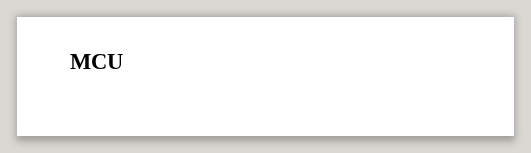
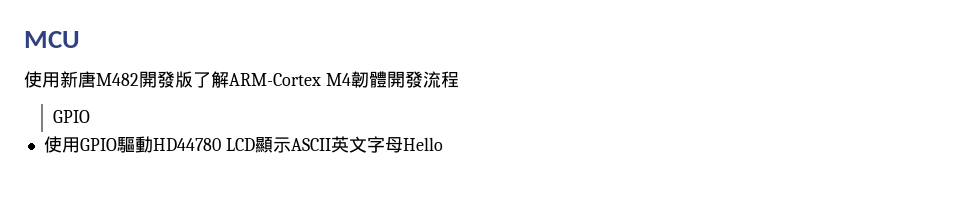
+ 使用新唐M482開發版了解ARM-Cortex M4韌體開發流程
+ GPIO
+ 使用GPIO驅動HD44780 LCD顯示ASCII英文字母Hello

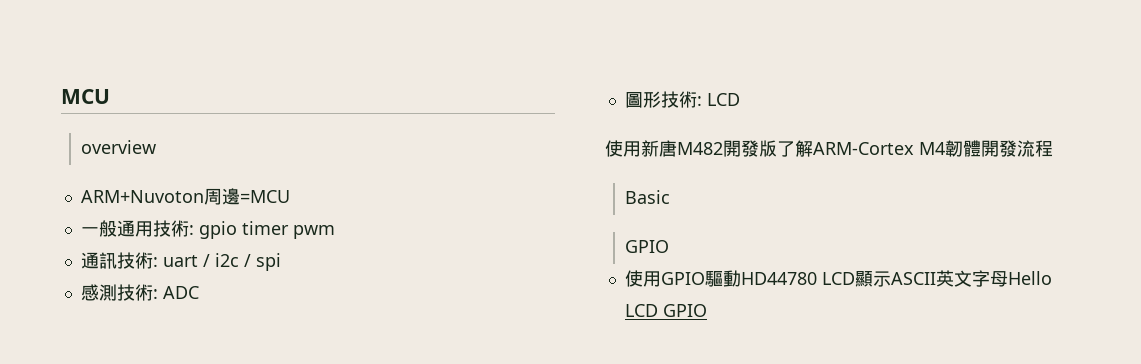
+ overview
+ ARM+Nuvoton周邊=MCU
+ 一般通用技術: gpio timer pwm
+ 通訊技術: uart / i2c / spi
+ 感測技術: ADC
+ 圖形技術: LCD
+ Basic
+ LCD GPIO

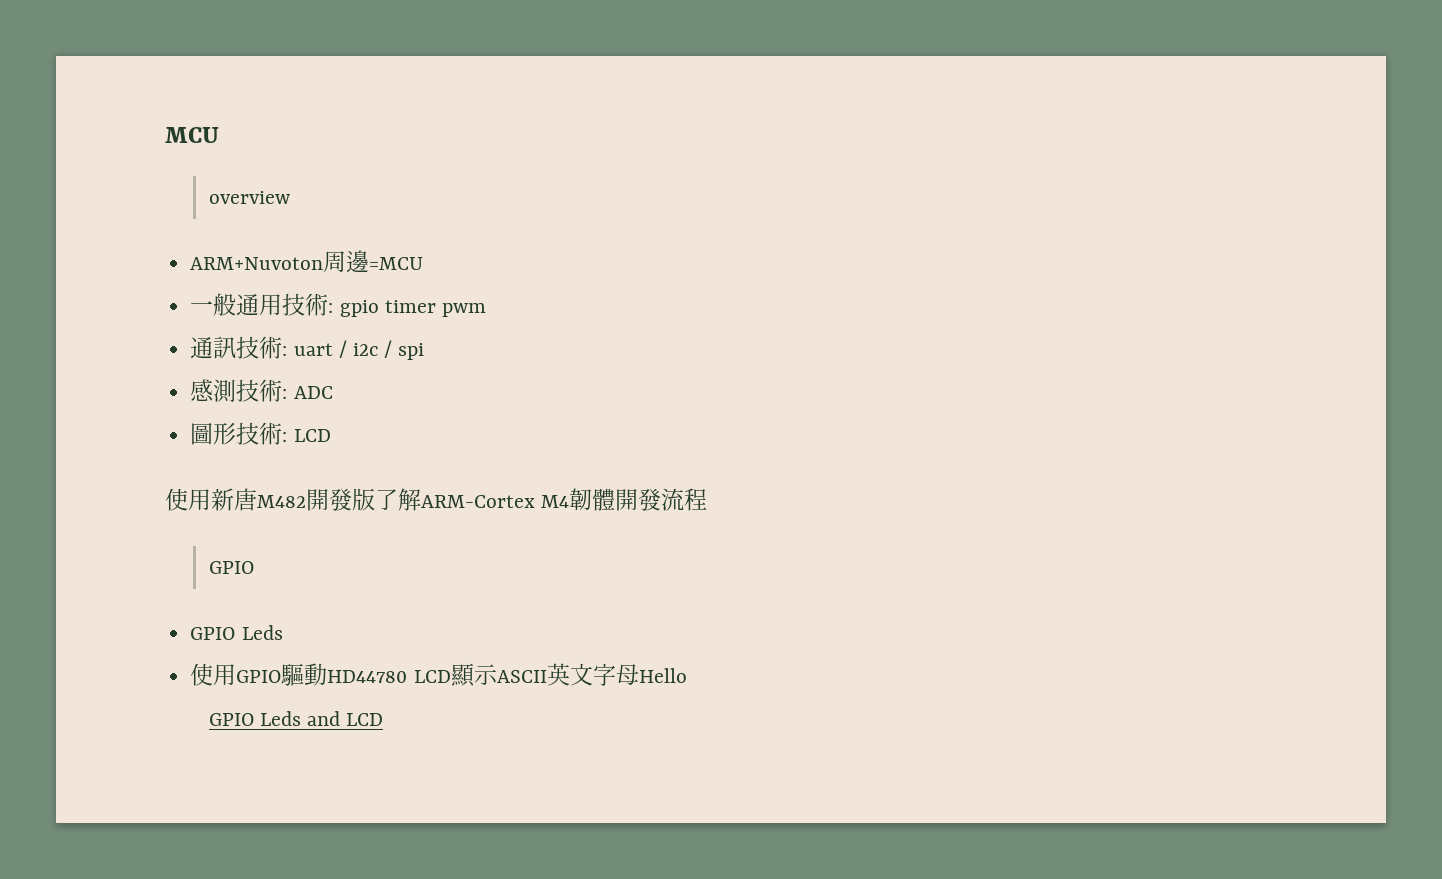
  使用新唐M482開發版了解ARM-Cortex M4韌體開發流程
- Basic
  GPIO
+ GPIO Leds
- LCD GPIO
+ GPIO Leds and LCD

